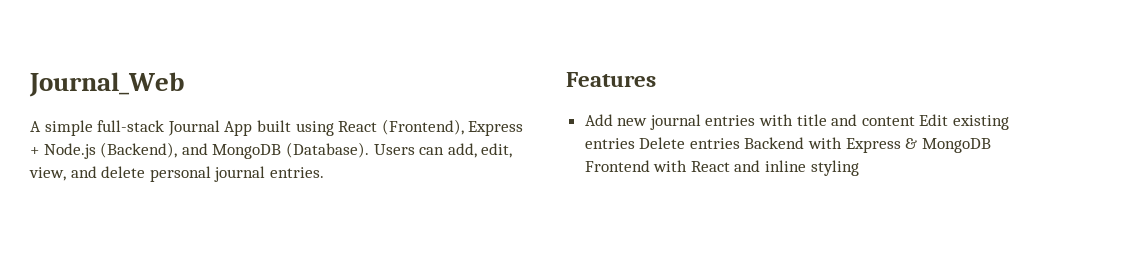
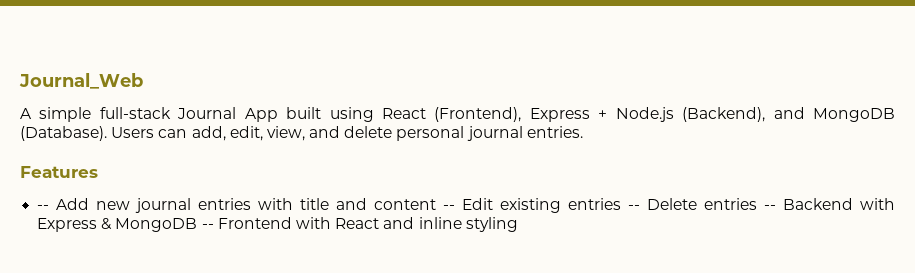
- Add new journal entries with title and content Edit existing entries Delete entries Backend with Express & MongoDB Frontend with React and inline styling
+ -- Add new journal entries with title and content -- Edit existing entries -- Delete entries -- Backend with Express & MongoDB -- Frontend with React and inline styling

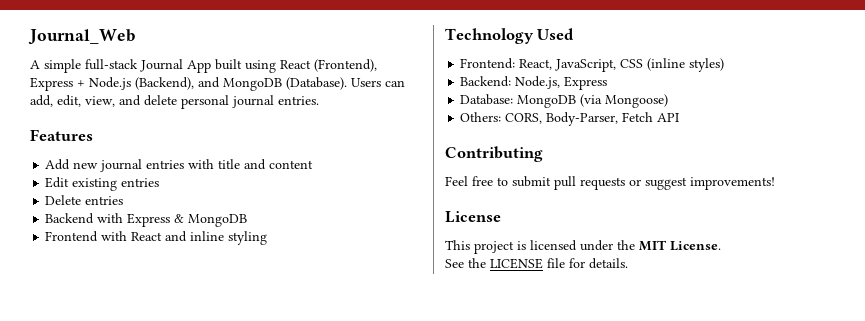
- -- Add new journal entries with title and content -- Edit existing entries -- Delete entries -- Backend with Express & MongoDB -- Frontend with React and inline styling
+ Add new journal entries with title and content
+ Edit existing entries
+ Delete entries
+ Backend with Express & MongoDB
+ Frontend with React and inline styling
+ Technology Used
+ Frontend: React, JavaScript, CSS (inline styles)
+ Backend: Node.js, Express
+ Database: MongoDB (via Mongoose)
+ Others: CORS, Body-Parser, Fetch API
+ Contributing
+ Feel free to submit pull requests or suggest improvements!
+ License
+ This project is licensed under the MIT License.
+ See the LICENSE file for details.

